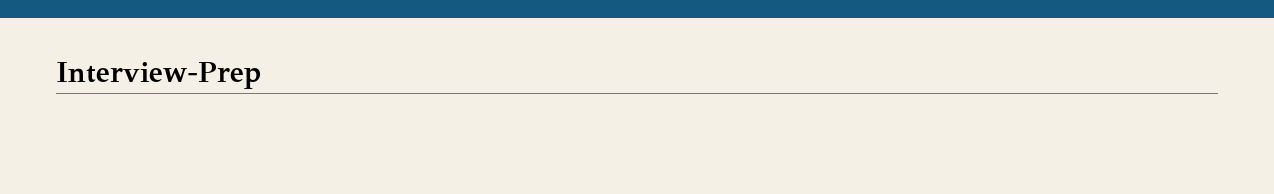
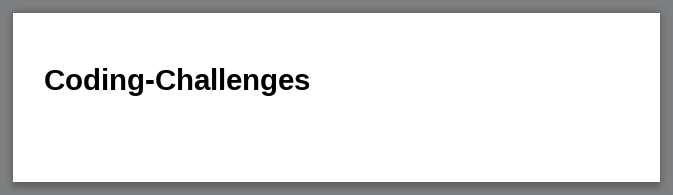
- Interview-Prep
+ Coding-Challenges

